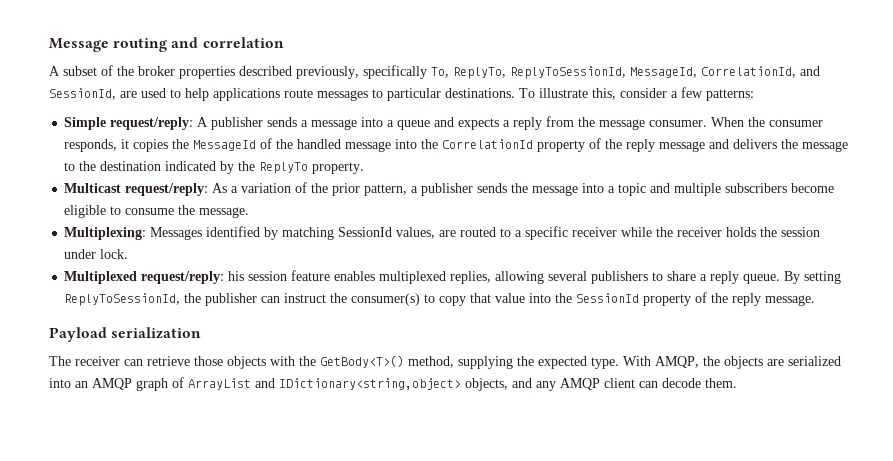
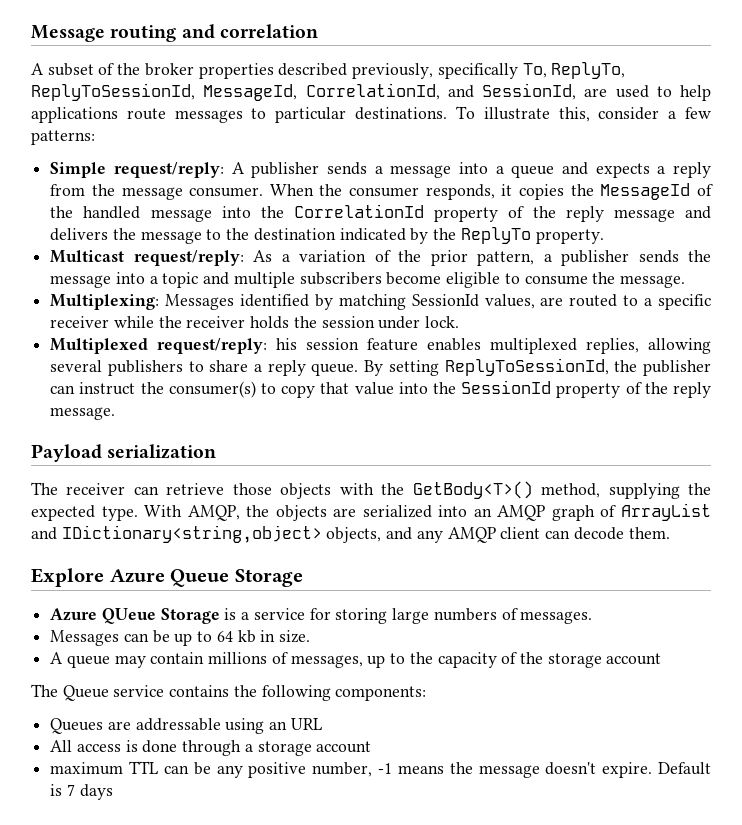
+ Explore Azure Queue Storage
+ Azure QUeue Storage is a service for storing large numbers of messages.
+ Messages can be up to 64 kb in size.
+ A queue may contain millions of messages, up to the capacity of the storage account
+ The Queue service contains the following components:
+ Queues are addressable using an URL
+ All access is done through a storage account
+ maximum TTL can be any positive number, -1 means the message doesn't expire. Default is 7 days

